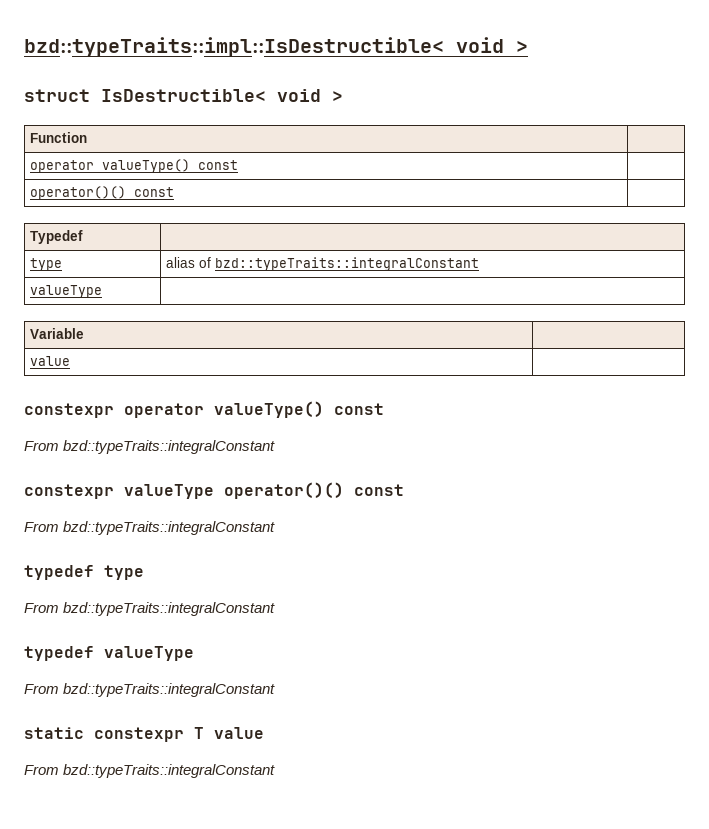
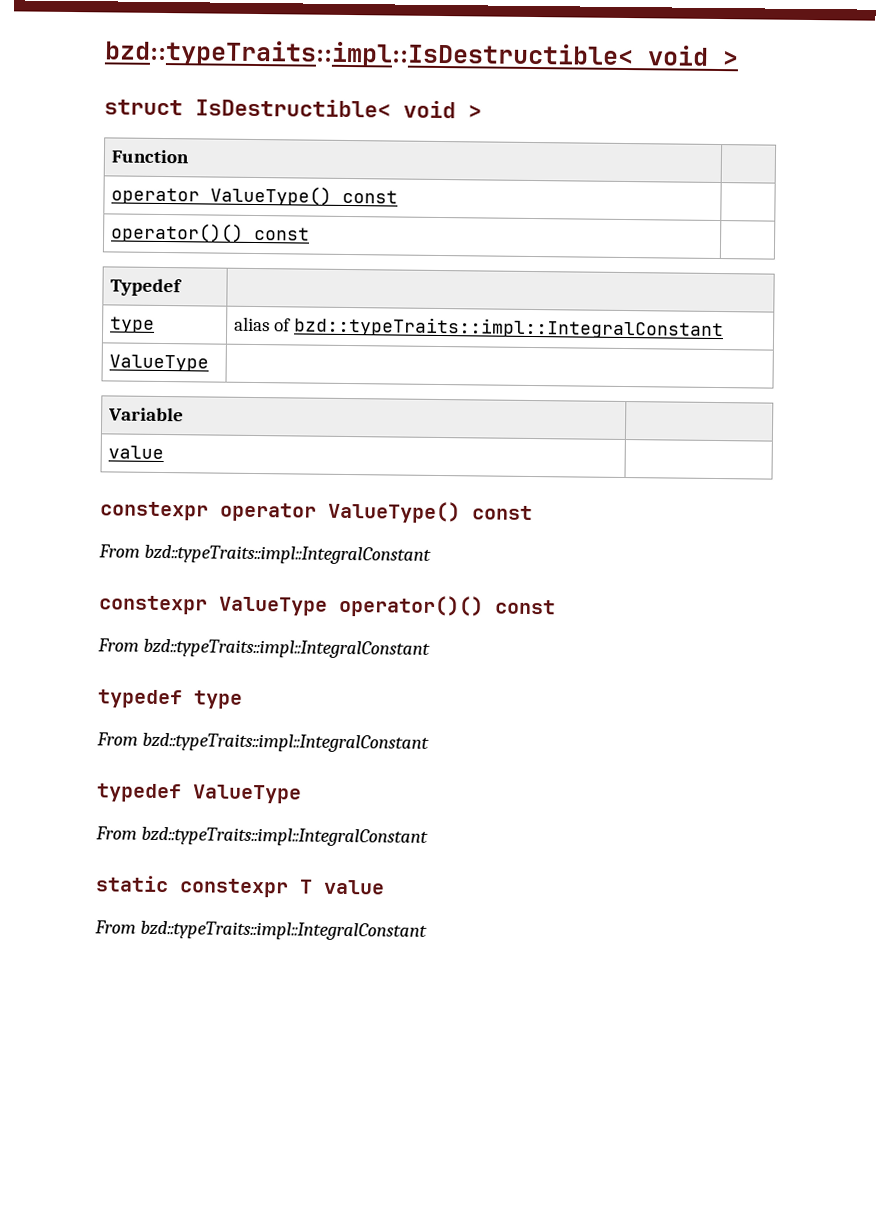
- operator valueType() const |
+ operator ValueType() const |
- type | alias of bzd::typeTraits::integralConstant
- valueType |
+ type | alias of bzd::typeTraits::impl::IntegralConstant
+ ValueType |
- constexpr operator valueType() const
- From bzd::typeTraits::integralConstant
- constexpr valueType operator()() const
- From bzd::typeTraits::integralConstant
+ constexpr operator ValueType() const
+ From bzd::typeTraits::impl::IntegralConstant
+ constexpr ValueType operator()() const
+ From bzd::typeTraits::impl::IntegralConstant
  typedef type
- From bzd::typeTraits::integralConstant
- typedef valueType
- From bzd::typeTraits::integralConstant
+ From bzd::typeTraits::impl::IntegralConstant
+ typedef ValueType
+ From bzd::typeTraits::impl::IntegralConstant
  static constexpr T value
- From bzd::typeTraits::integralConstant
+ From bzd::typeTraits::impl::IntegralConstant

